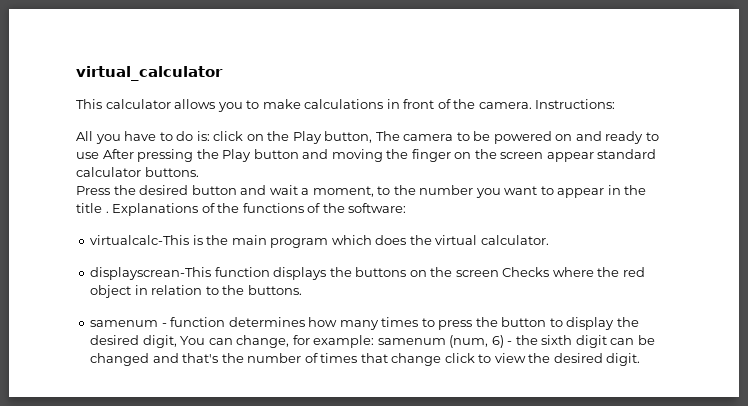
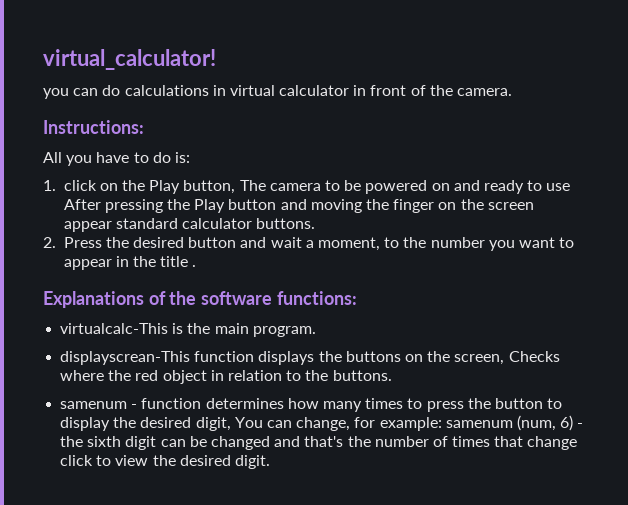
- virtual_calculator
- This calculator allows you to make calculations in front of the camera. Instructions:
+ virtual_calculator!
+ you can do calculations in virtual calculator in front of the camera.
+ Instructions:
- All you have to do is: click on the Play button, The camera to be powered on and ready to use After pressing the Play button and moving the finger on the screen appear standard calculator buttons.
+ All you have to do is:
+ 1. click on the Play button, The camera to be powered on and ready to use After pressing the Play button and moving the finger on the screen appear standard calculator buttons.
- Press the desired button and wait a moment, to the number you want to appear in the title . Explanations of the functions of the software:
+ 2. Press the desired button and wait a moment, to the number you want to appear in the title .
+ Explanations of the software functions:
- virtualcalc-This is the main program which does the virtual calculator.
+ virtualcalc-This is the main program.
- displayscrean-This function displays the buttons on the screen Checks where the red object in relation to the buttons.
+ displayscrean-This function displays the buttons on the screen, Checks where the red object in relation to the buttons.

